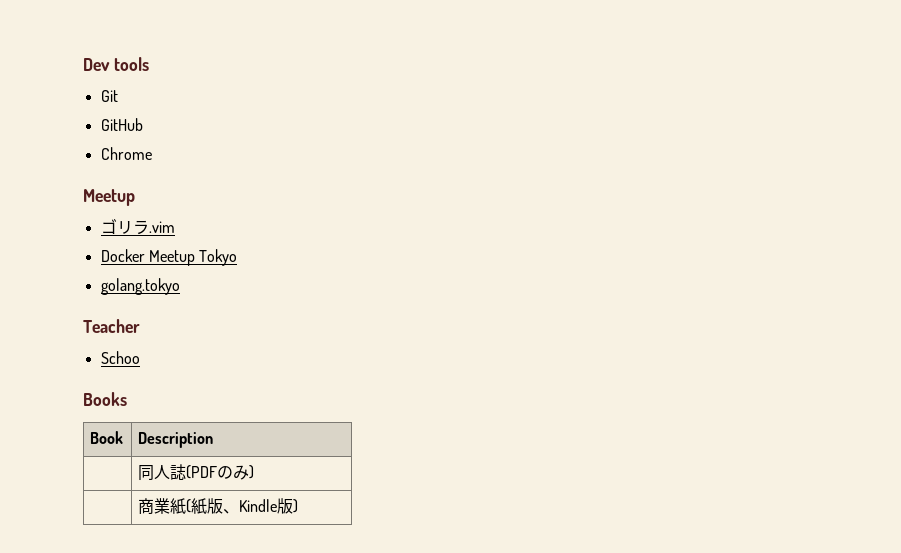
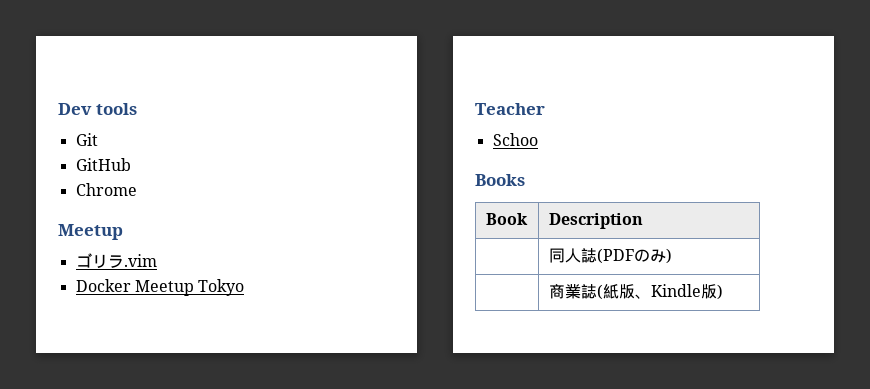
- golang.tokyo
- | 商業紙(紙版、Kindle版)
+ | 商業誌(紙版、Kindle版)

